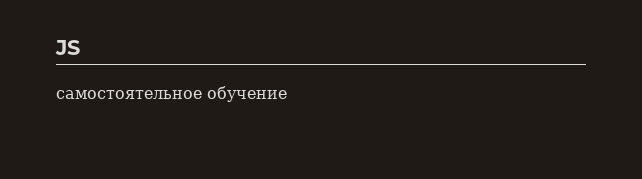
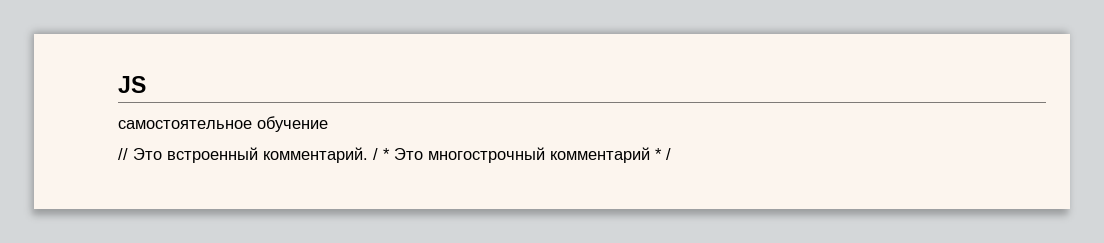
+ // Это встроенный комментарий. / * Это многострочный комментарий * /

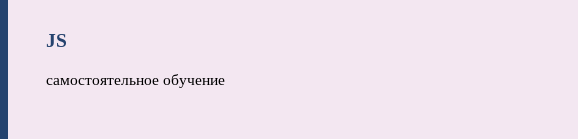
- // Это встроенный комментарий. / * Это многострочный комментарий * /

